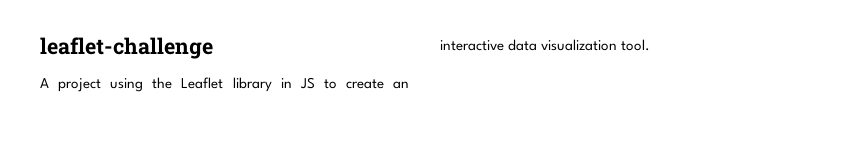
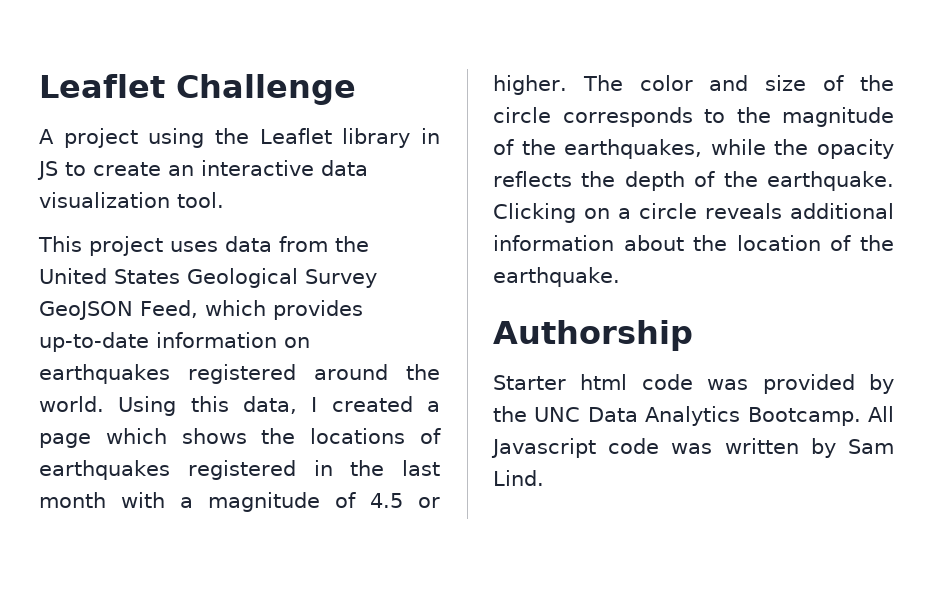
- leaflet-challenge
+ Leaflet Challenge
+ This project uses data from the United States Geological Survey GeoJSON Feed, which provides up-to-date information on earthquakes registered around the world. Using this data, I created a page which shows the locations of earthquakes registered in the last month with a magnitude of 4.5 or higher. The color and size of the circle corresponds to the magnitude of the earthquakes, while the opacity reflects the depth of the earthquake. Clicking on a circle reveals additional information about the location of the earthquake.
+ Authorship
+ Starter html code was provided by the UNC Data Analytics Bootcamp. All Javascript code was written by Sam Lind.

